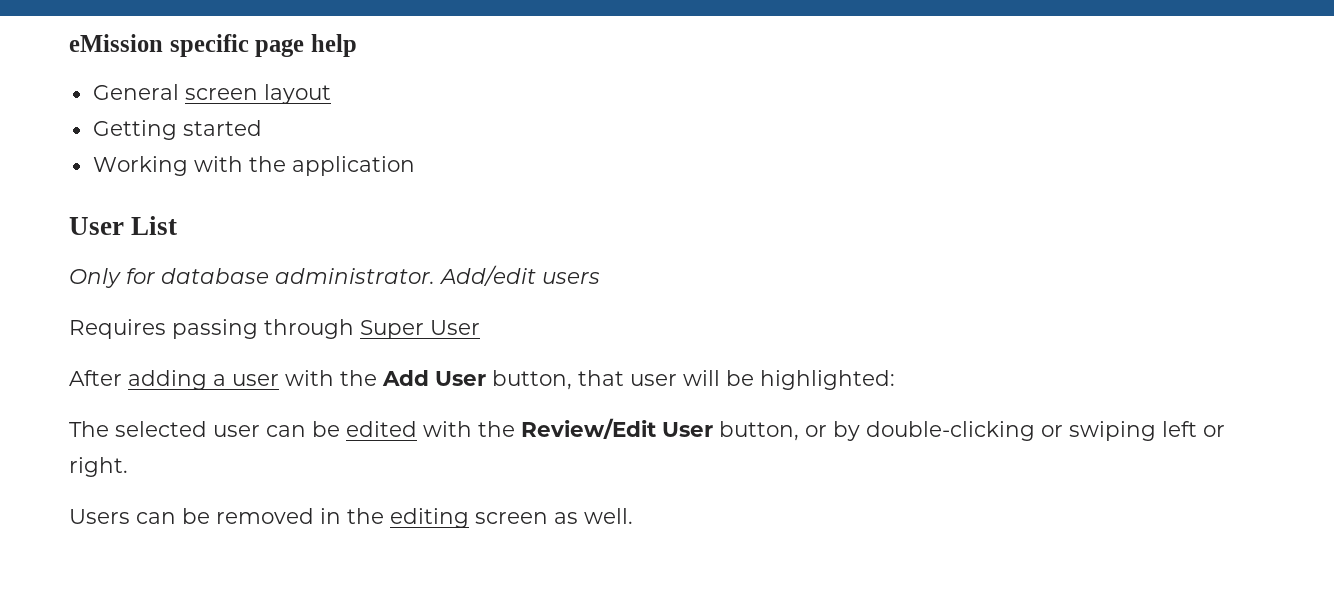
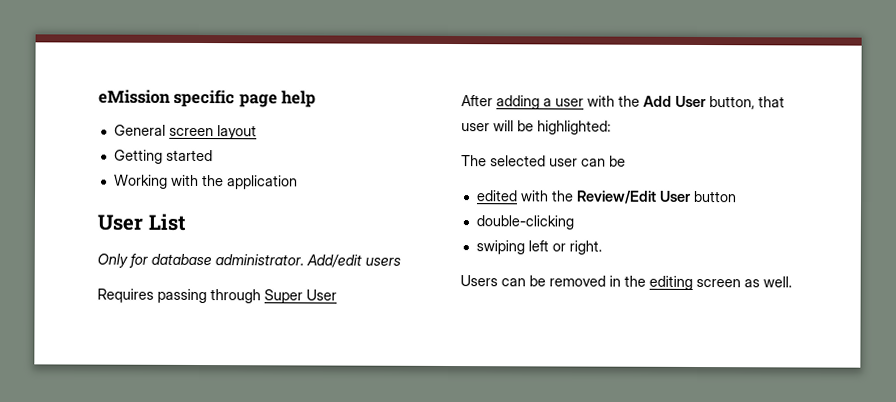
- The selected user can be edited with the Review/Edit User button, or by double-clicking or swiping left or right.
+ The selected user can be
+ edited with the Review/Edit User button
+ double-clicking
+ swiping left or right.

